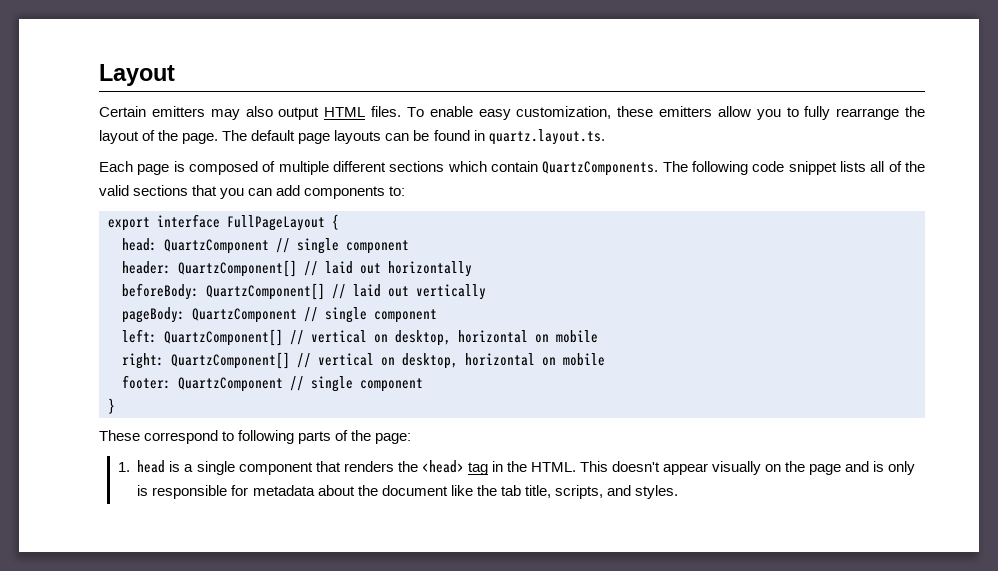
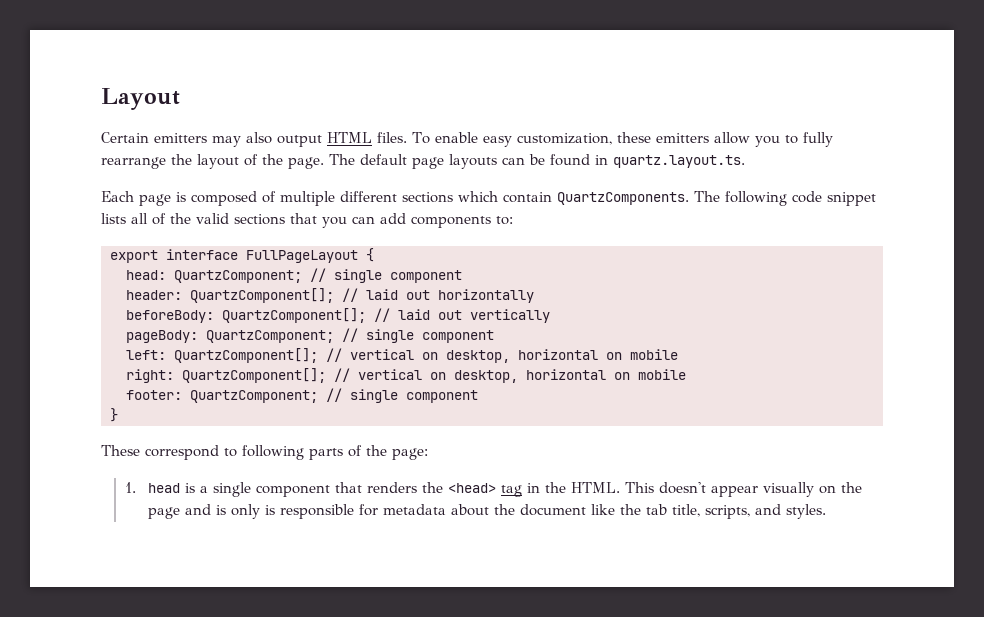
- head: QuartzComponent // single component
+ head: QuartzComponent; // single component
- header: QuartzComponent[] // laid out horizontally
+ header: QuartzComponent[]; // laid out horizontally
- beforeBody: QuartzComponent[] // laid out vertically
+ beforeBody: QuartzComponent[]; // laid out vertically
- pageBody: QuartzComponent // single component
+ pageBody: QuartzComponent; // single component
- left: QuartzComponent[] // vertical on desktop, horizontal on mobile
+ left: QuartzComponent[]; // vertical on desktop, horizontal on mobile
- right: QuartzComponent[] // vertical on desktop, horizontal on mobile
+ right: QuartzComponent[]; // vertical on desktop, horizontal on mobile
- footer: QuartzComponent // single component
+ footer: QuartzComponent; // single component

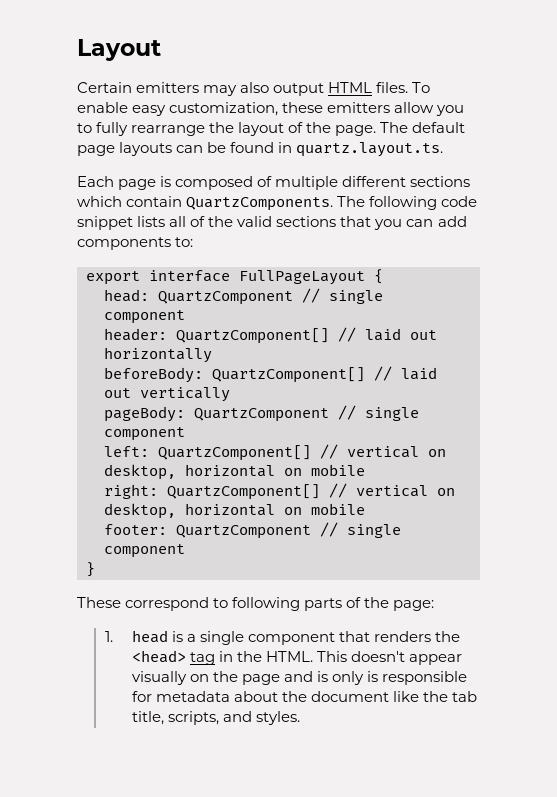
- head: QuartzComponent; // single component
+ head: QuartzComponent // single component
- header: QuartzComponent[]; // laid out horizontally
+ header: QuartzComponent[] // laid out horizontally
- beforeBody: QuartzComponent[]; // laid out vertically
+ beforeBody: QuartzComponent[] // laid out vertically
- pageBody: QuartzComponent; // single component
+ pageBody: QuartzComponent // single component
- left: QuartzComponent[]; // vertical on desktop, horizontal on mobile
+ left: QuartzComponent[] // vertical on desktop, horizontal on mobile
- right: QuartzComponent[]; // vertical on desktop, horizontal on mobile
+ right: QuartzComponent[] // vertical on desktop, horizontal on mobile
- footer: QuartzComponent; // single component
+ footer: QuartzComponent // single component

